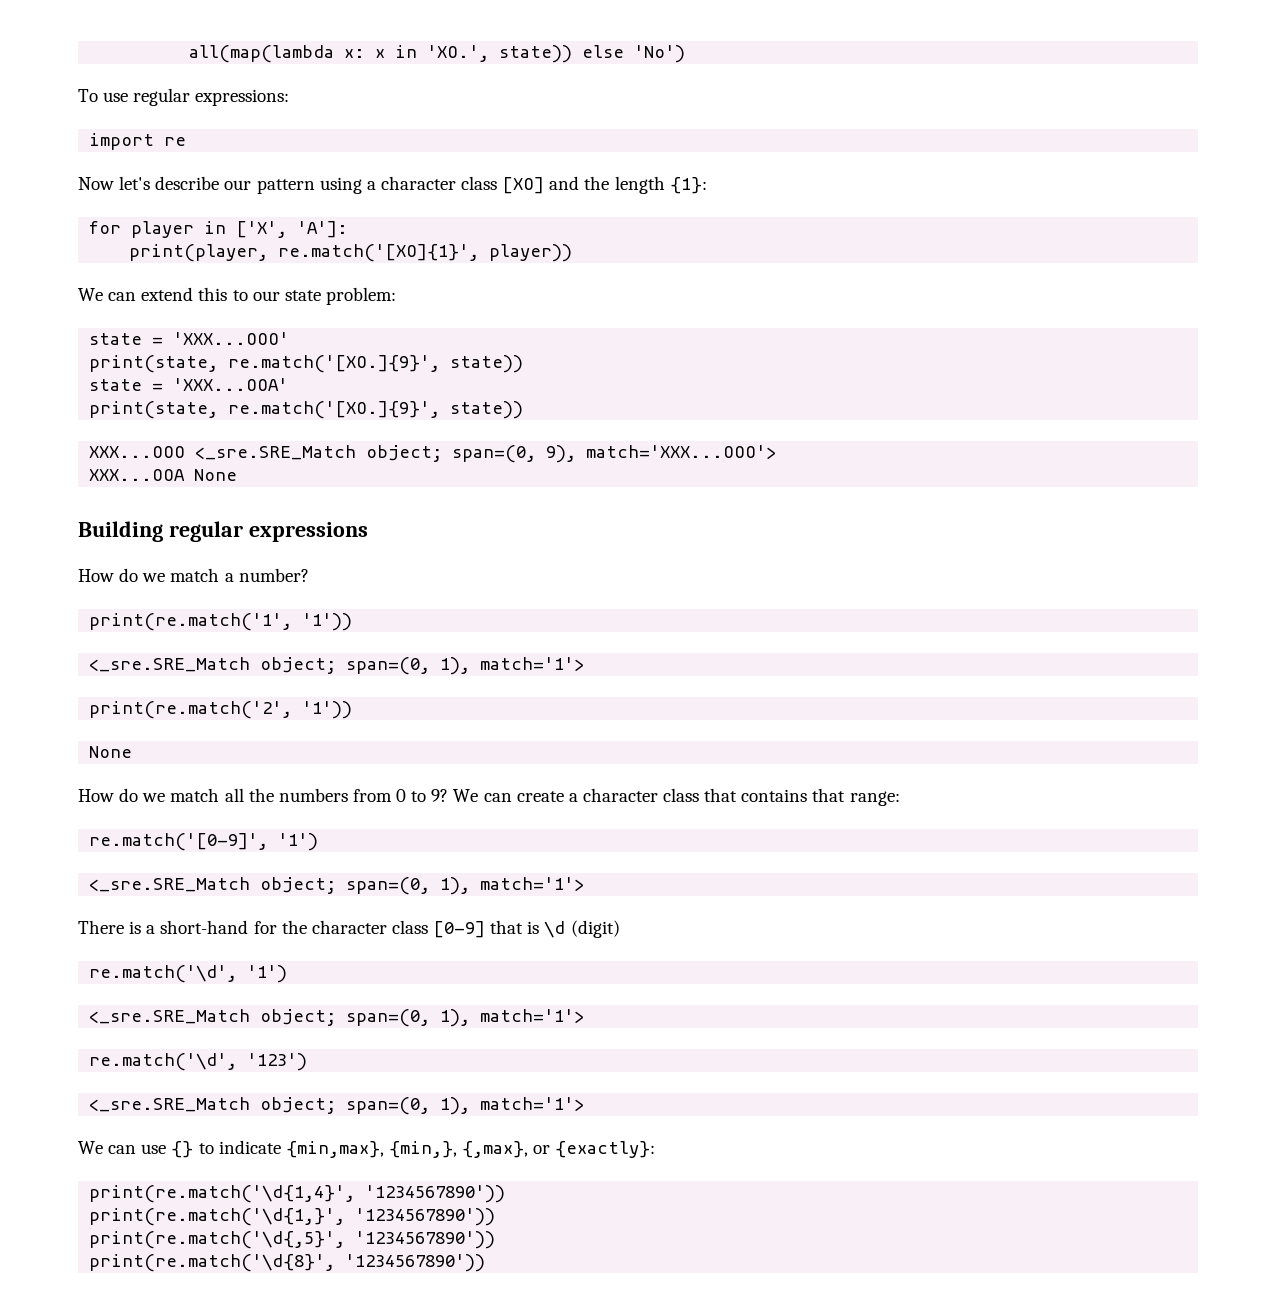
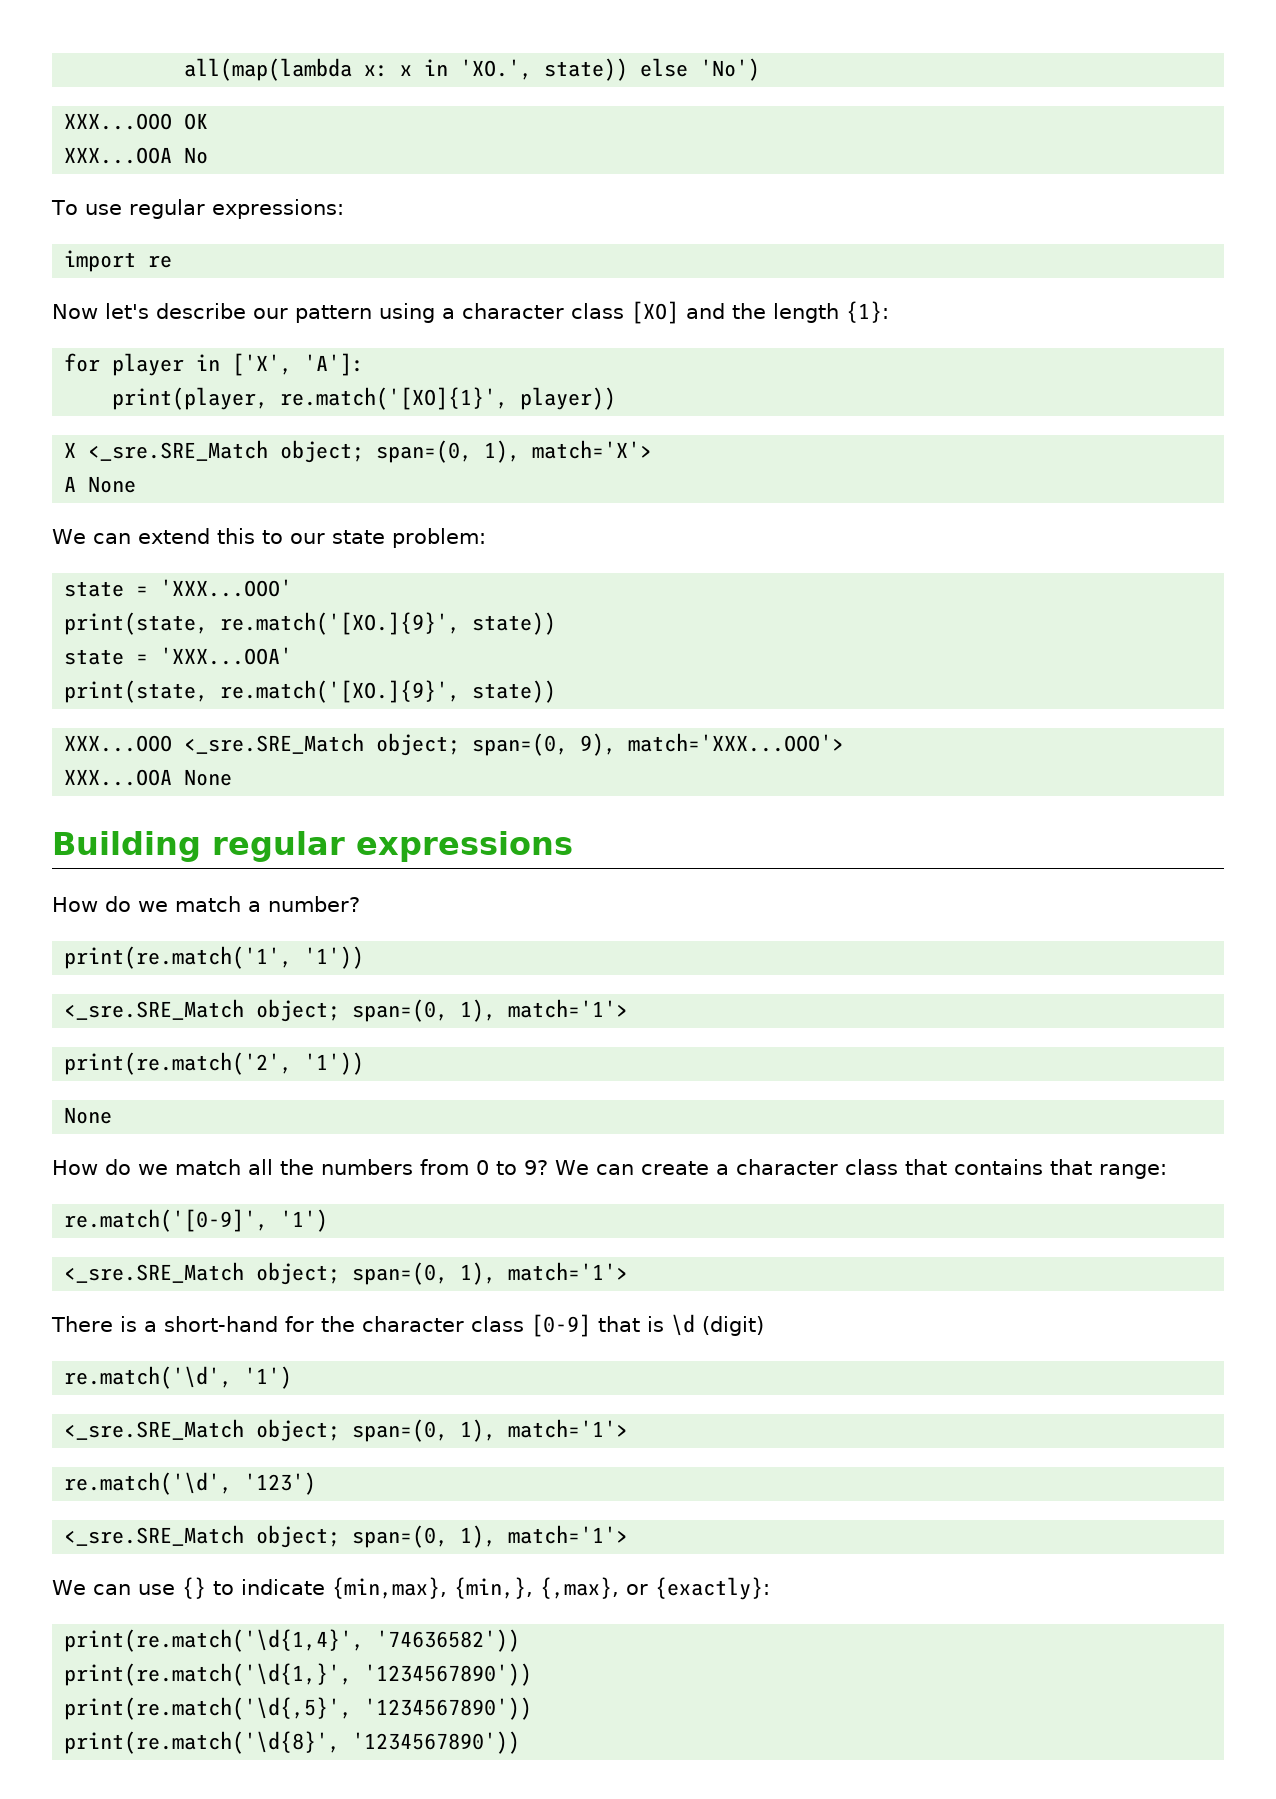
+ XXX...OOO OK
+ XXX...OOA No
+ X <_sre.SRE_Match object; span=(0, 1), match='X'>
+ A None
- print(re.match('\d{1,4}', '1234567890'))
+ print(re.match('\d{1,4}', '74636582'))

